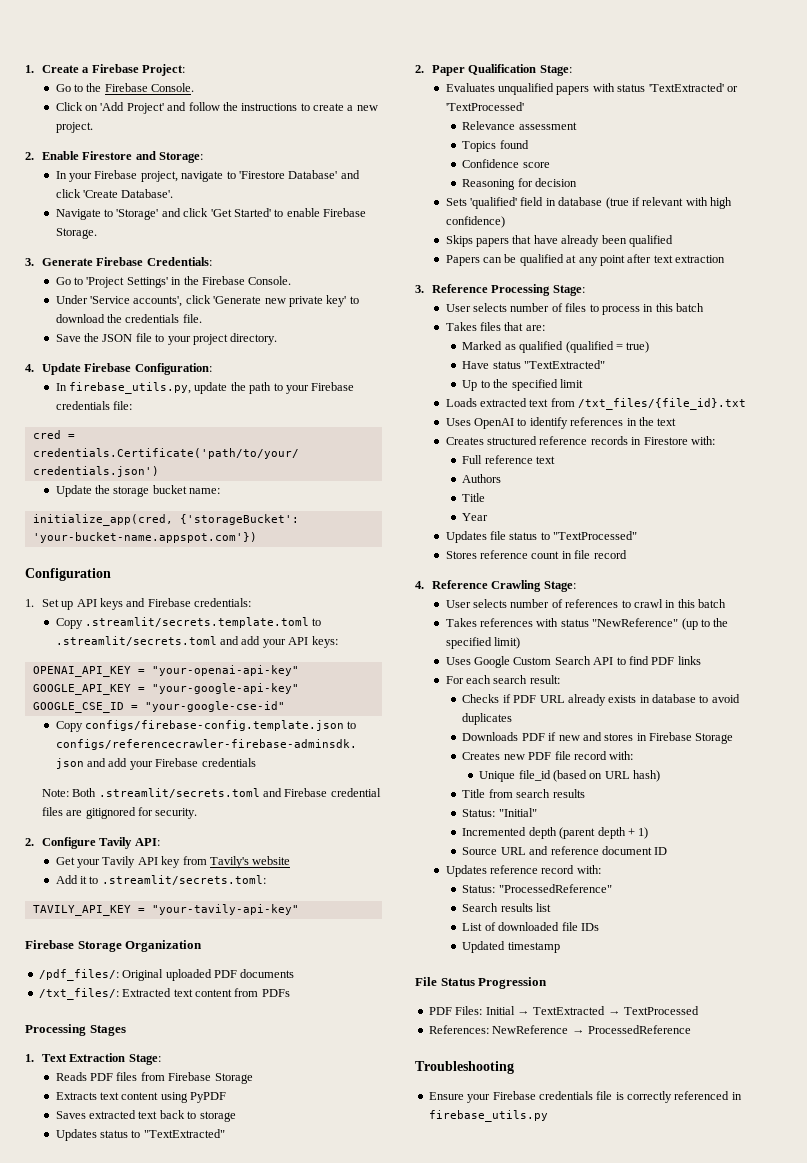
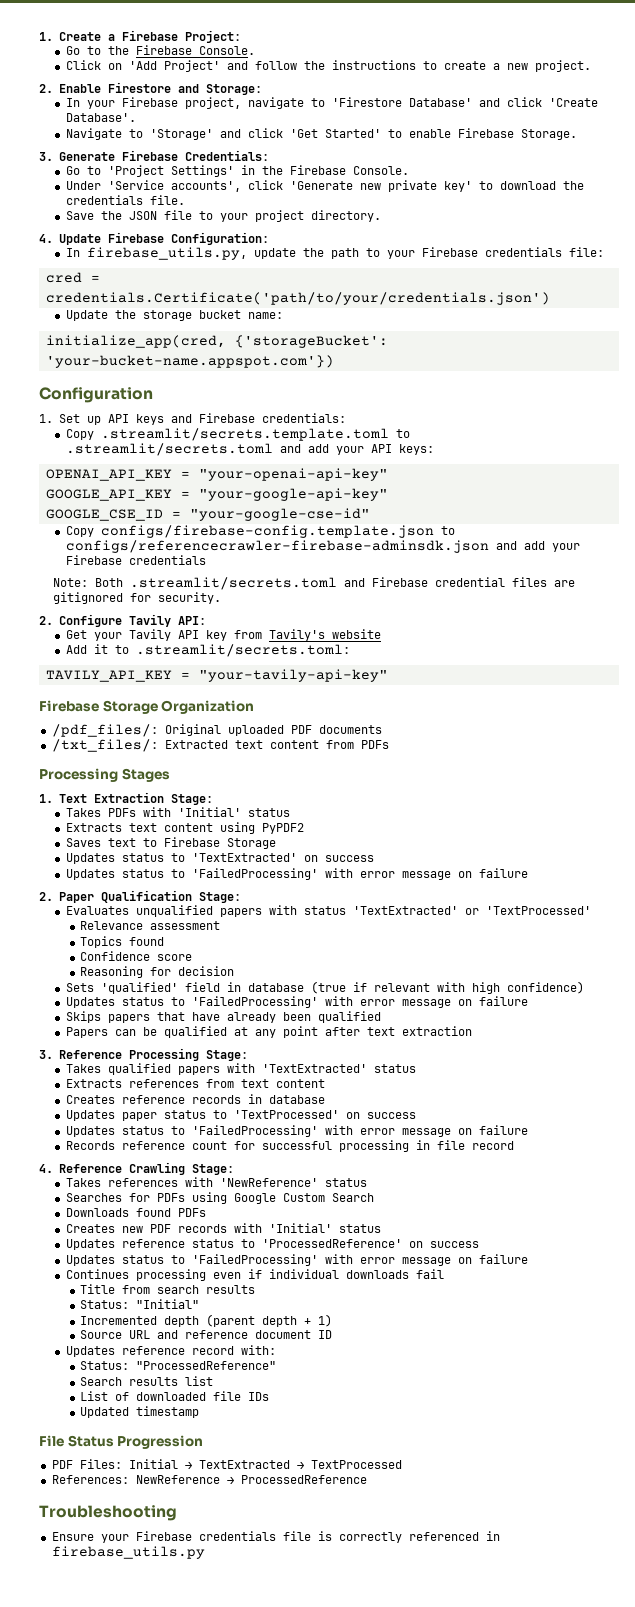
- Reads PDF files from Firebase Storage
+ Takes PDFs with 'Initial' status
- Extracts text content using PyPDF
+ Extracts text content using PyPDF2
- Saves extracted text back to storage
- Updates status to "TextExtracted"
+ Saves text to Firebase Storage
+ Updates status to 'TextExtracted' on success
+ Updates status to 'FailedProcessing' with error message on failure
  Sets 'qualified' field in database (true if relevant with high confidence)
+ Updates status to 'FailedProcessing' with error message on failure
- User selects number of files to process in this batch
- Takes files that are:
- Marked as qualified (qualified = true)
- Have status "TextExtracted"
- Up to the specified limit
- Loads extracted text from /txt_files/{file_id}.txt
- Uses OpenAI to identify references in the text
- Creates structured reference records in Firestore with:
- Full reference text
- Authors
- Title
- Year
- Updates file status to "TextProcessed"
- Stores reference count in file record
+ Takes qualified papers with 'TextExtracted' status
+ Extracts references from text content
+ Creates reference records in database
+ Updates paper status to 'TextProcessed' on success
+ Updates status to 'FailedProcessing' with error message on failure
+ Records reference count for successful processing in file record
- User selects number of references to crawl in this batch
- Takes references with status "NewReference" (up to the specified limit)
- Uses Google Custom Search API to find PDF links
- For each search result:
- Checks if PDF URL already exists in database to avoid duplicates
- Downloads PDF if new and stores in Firebase Storage
- Creates new PDF file record with:
- Unique file_id (based on URL hash)
+ Takes references with 'NewReference' status
+ Searches for PDFs using Google Custom Search
+ Downloads found PDFs
+ Creates new PDF records with 'Initial' status
+ Updates reference status to 'ProcessedReference' on success
+ Updates status to 'FailedProcessing' with error message on failure
+ Continues processing even if individual downloads fail

